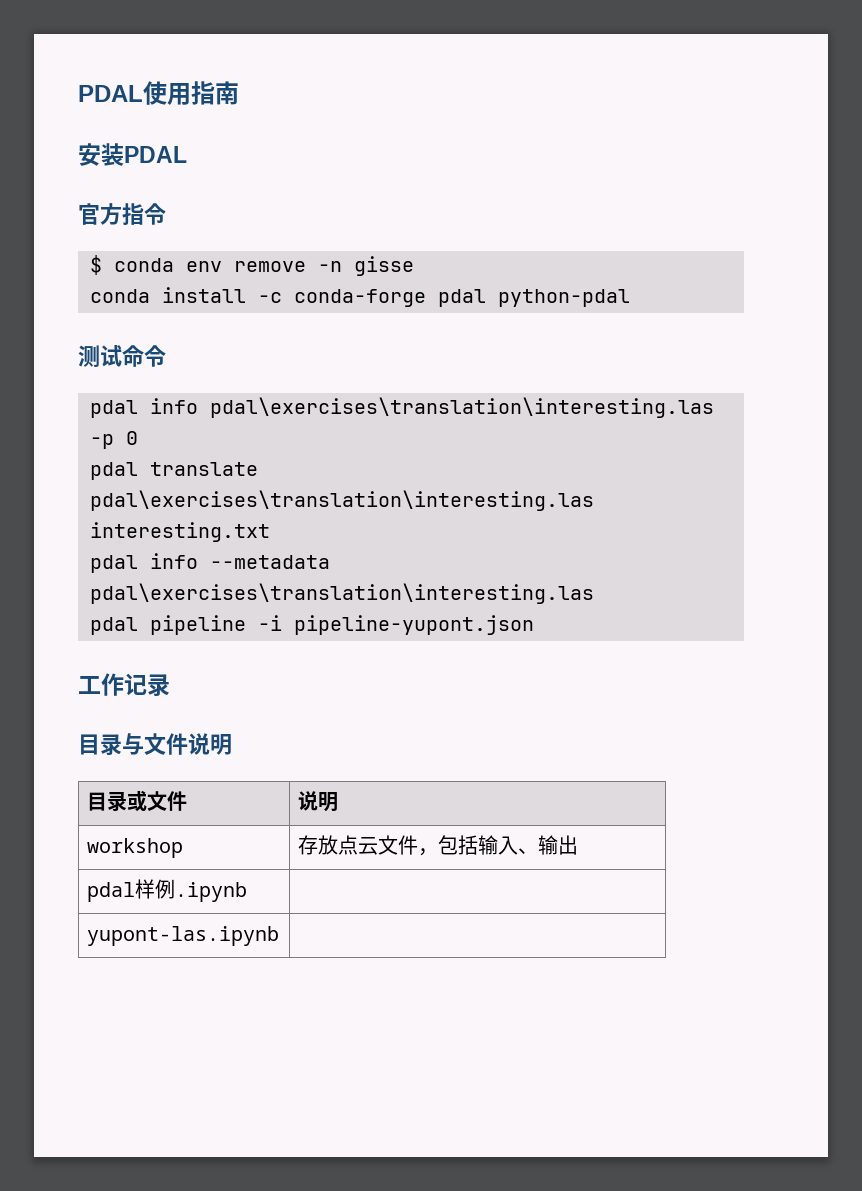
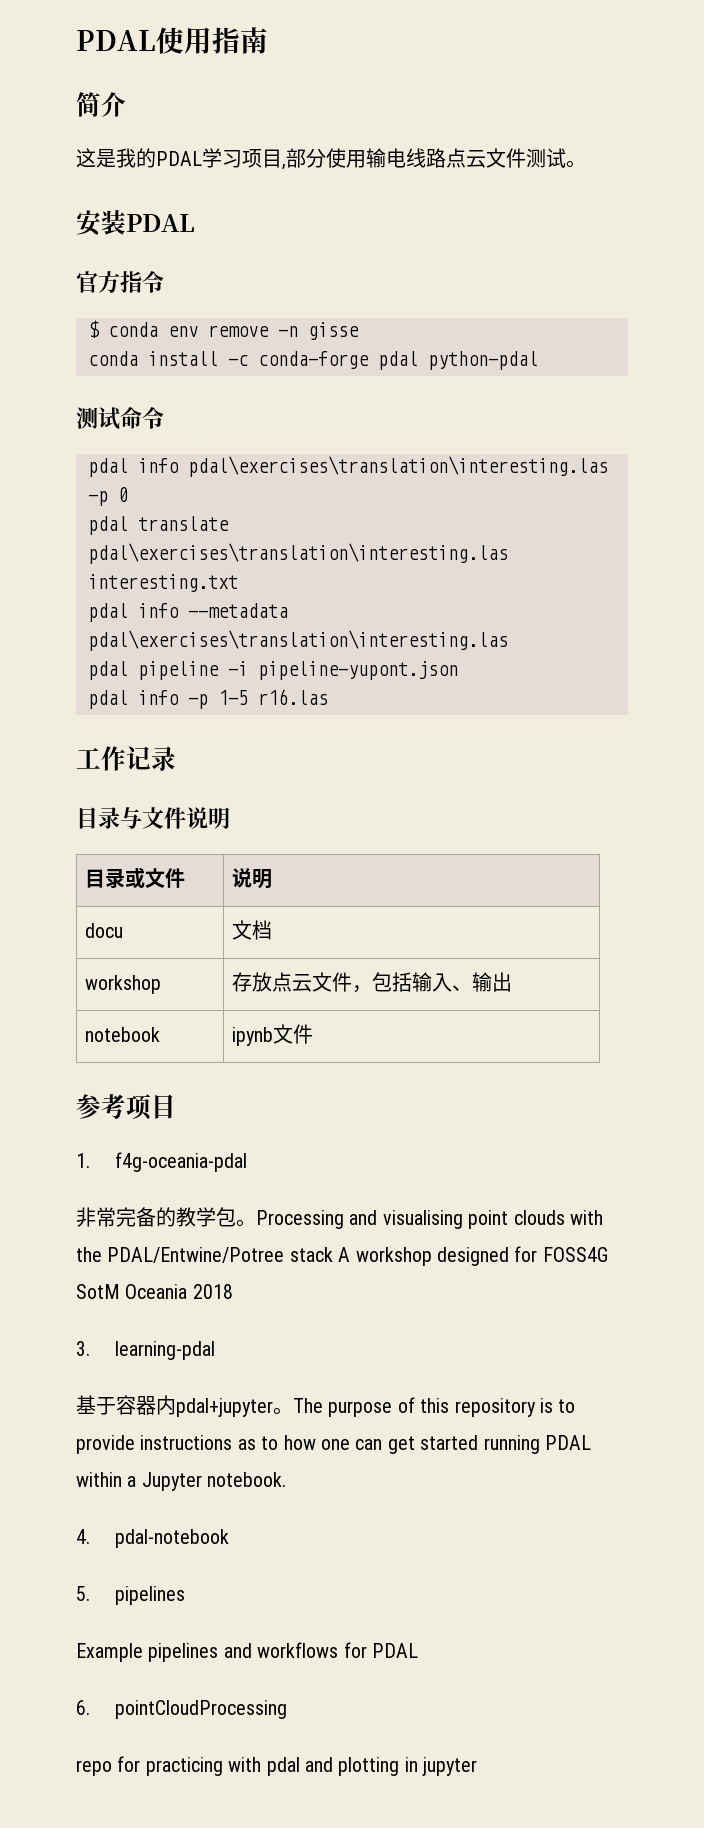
+ 简介
+ 这是我的PDAL学习项目,部分使用输电线路点云文件测试。
+ pdal info -p 1-5 r16.las
+ docu | 文档
- pdal样例.ipynb |
- yupont-las.ipynb |
+ notebook | ipynb文件
+ 参考项目
+ 1. f4g-oceania-pdal
+ 非常完备的教学包。Processing and visualising point clouds with the PDAL/Entwine/Potree stack A workshop designed for FOSS4G SotM Oceania 2018
+ 3. learning-pdal
+ 基于容器内pdal+jupyter。The purpose of this repository is to provide instructions as to how one can get started running PDAL within a Jupyter notebook.
+ 4. pdal-notebook
+ 5. pipelines
+ Example pipelines and workflows for PDAL
+ 6. pointCloudProcessing
+ repo for practicing with pdal and plotting in jupyter

